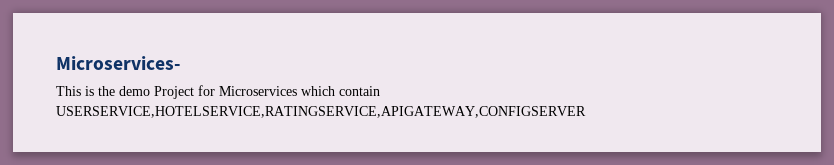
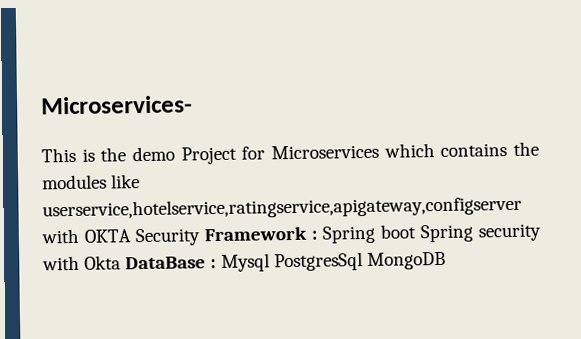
- This is the demo Project for Microservices which contain USERSERVICE,HOTELSERVICE,RATINGSERVICE,APIGATEWAY,CONFIGSERVER
+ This is the demo Project for Microservices which contains the modules like userservice,hotelservice,ratingservice,apigateway,configserver with OKTA Security Framework : Spring boot Spring security with Okta DataBase : Mysql PostgresSql MongoDB

